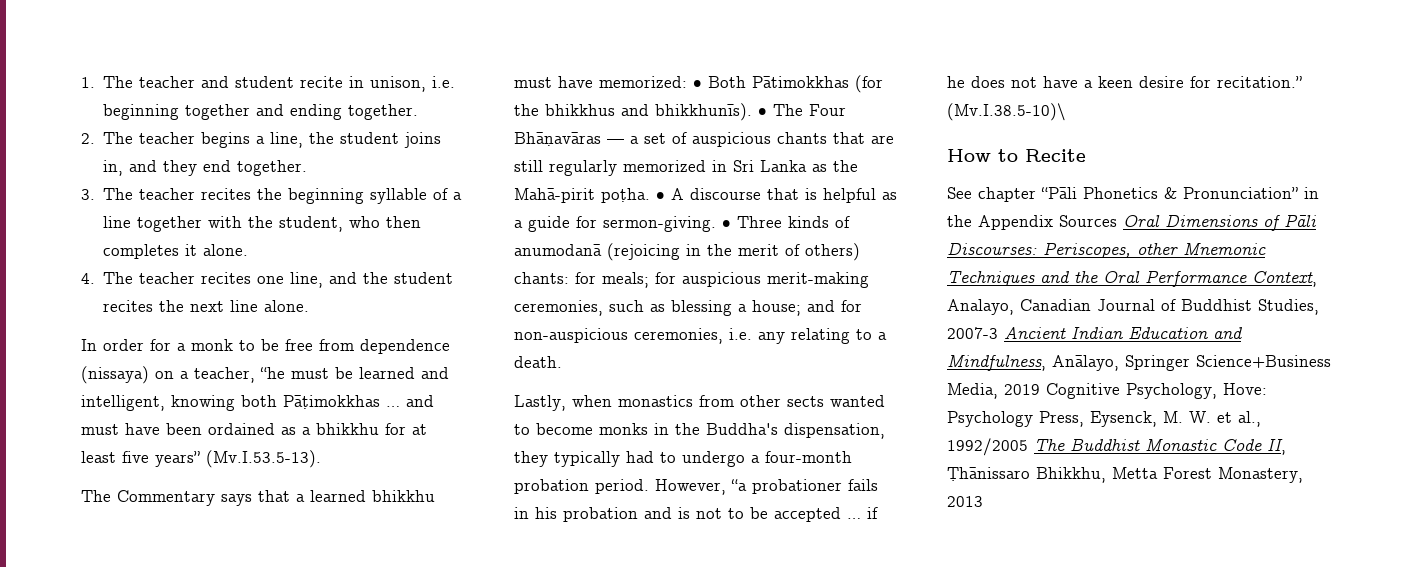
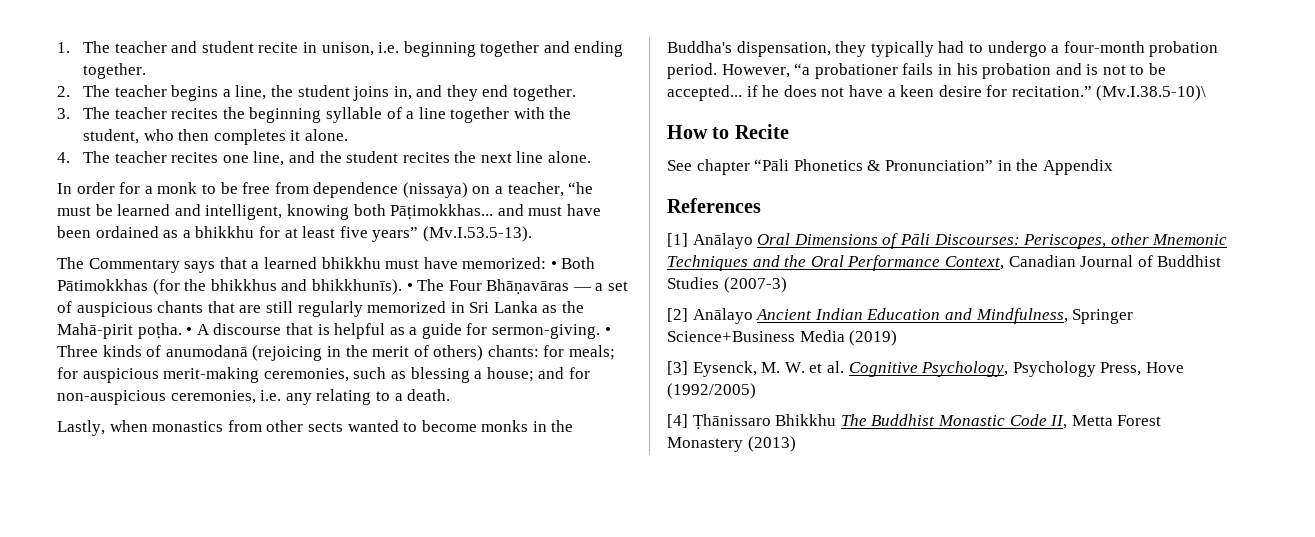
- In order for a monk to be free from dependence (nissaya) on a teacher, “he must be learned and intelligent, knowing both Pāṭimokkhas … and must have been ordained as a bhikkhu for at least five years” (Mv.I.53.5-13).
+ In order for a monk to be free from dependence (nissaya) on a teacher, “he must be learned and intelligent, knowing both Pāṭimokkhas... and must have been ordained as a bhikkhu for at least five years” (Mv.I.53.5-13).
- However, “a probationer fails in his probation and is not to be accepted … if he does not have a keen desire for recitation.”
+ However, “a probationer fails in his probation and is not to be accepted... if he does not have a keen desire for recitation.”
- See chapter “Pāli Phonetics & Pronunciation” in the Appendix Sources Oral Dimensions of Pāli Discourses: Periscopes, other Mnemonic Techniques and the Oral Performance Context, Analayo, Canadian Journal of Buddhist Studies, 2007-3 Ancient Indian Education and Mindfulness, Anālayo, Springer Science+Business Media, 2019 Cognitive Psychology, Hove: Psychology Press, Eysenck, M. W. et al., 1992/2005 The Buddhist Monastic Code II, Ṭhānissaro Bhikkhu, Metta Forest Monastery, 2013
+ See chapter “Pāli Phonetics & Pronunciation” in the Appendix
+ References
+ [1] Anālayo Oral Dimensions of Pāli Discourses: Periscopes, other Mnemonic Techniques and the Oral Performance Context, Canadian Journal of Buddhist Studies (2007-3)
+ [2] Anālayo Ancient Indian Education and Mindfulness, Springer Science+Business Media (2019)
+ [3] Eysenck, M. W. et al. Cognitive Psychology, Psychology Press, Hove (1992/2005)
+ [4] Ṭhānissaro Bhikkhu The Buddhist Monastic Code II, Metta Forest Monastery (2013)

